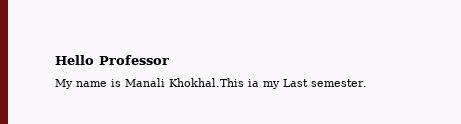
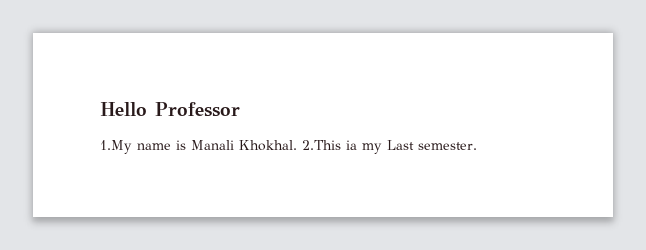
- My name is Manali Khokhal.This ia my Last semester.
+ 1.My name is Manali Khokhal. 2.This ia my Last semester.

